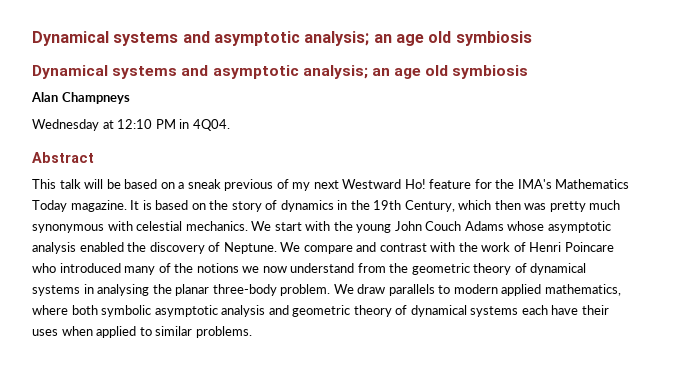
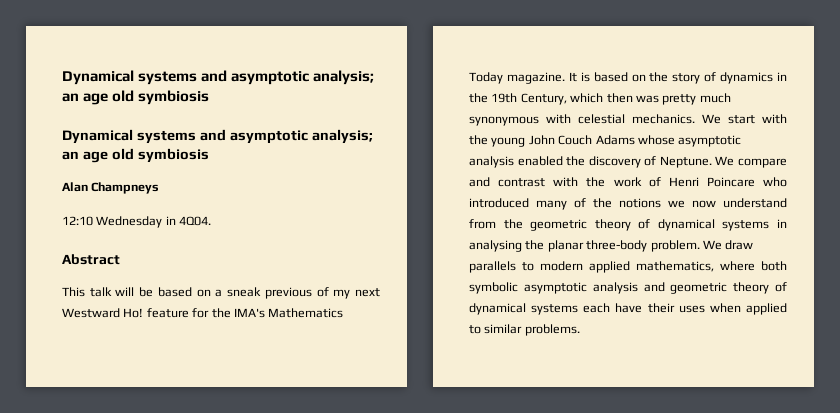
- Wednesday at 12:10 PM in 4Q04.
+ 12:10 Wednesday in 4Q04.

